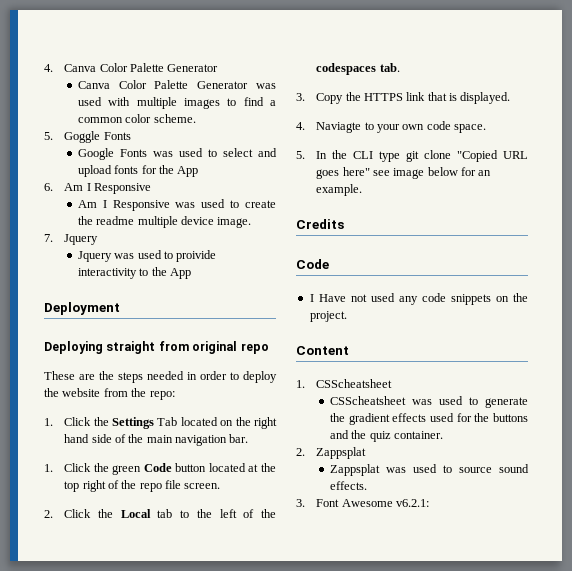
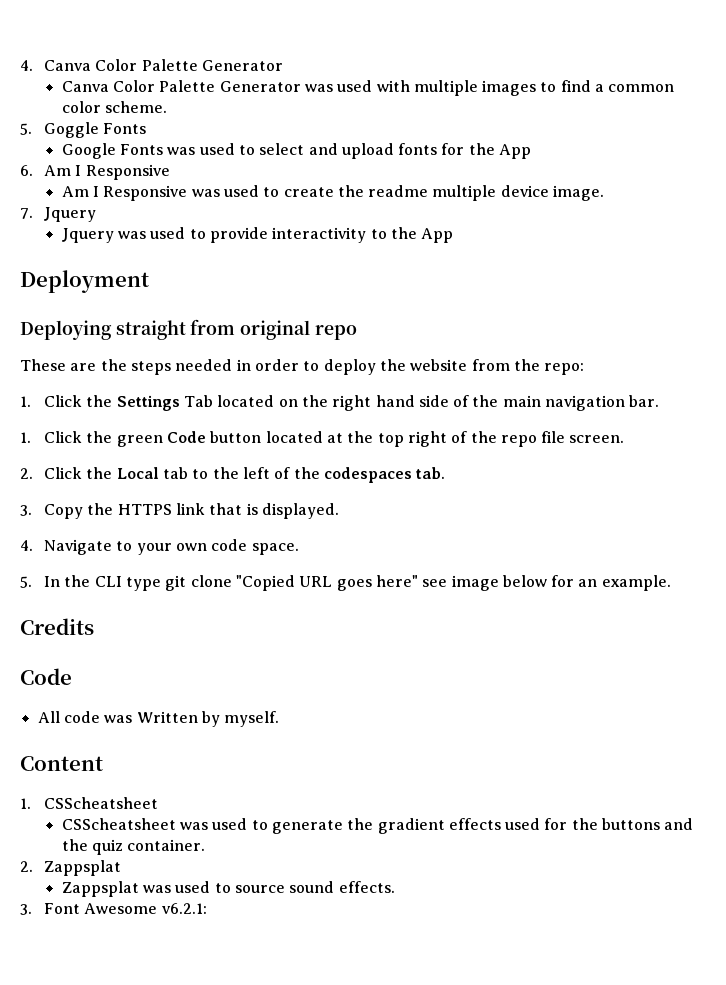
- Jquery was used to proivide interactivity to the App
+ Jquery was used to provide interactivity to the App
- 4. Naviagte to your own code space.
+ 4. Navigate to your own code space.
- I Have not used any code snippets on the project.
+ All code was Written by myself.

